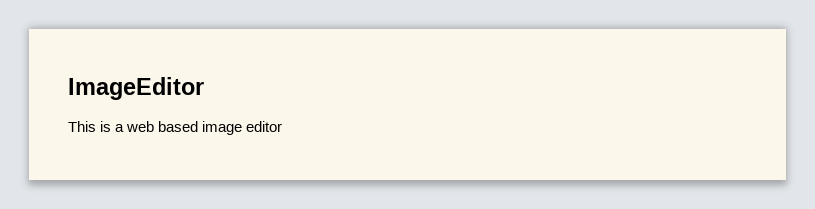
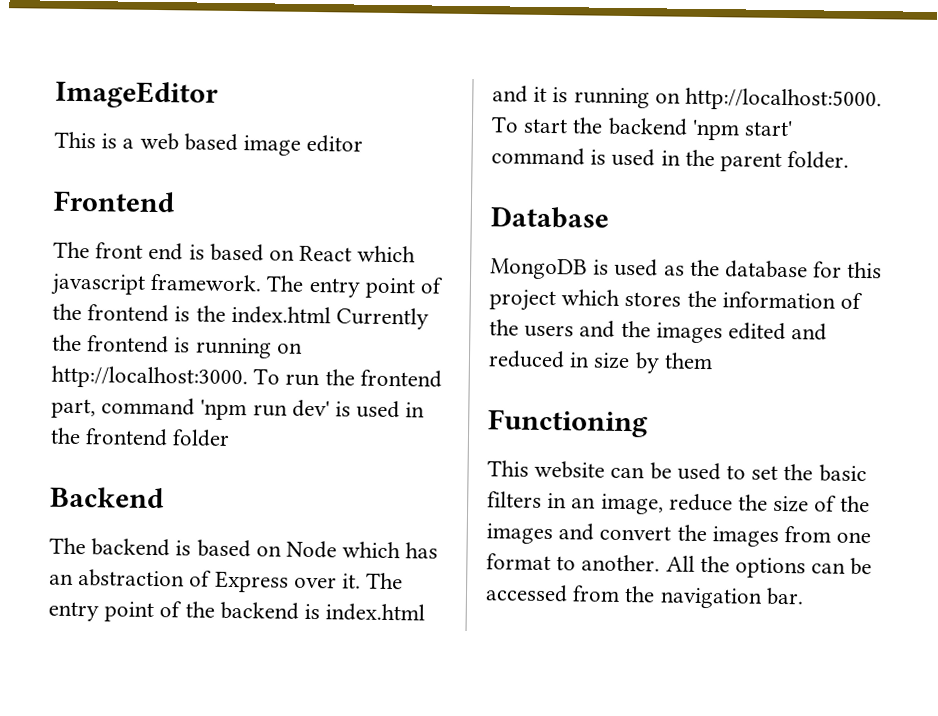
+ Frontend
+ The front end is based on React which javascript framework. The entry point of the frontend is the index.html Currently the frontend is running on http://localhost:3000. To run the frontend part, command 'npm run dev' is used in the frontend folder
+ Backend
+ The backend is based on Node which has an abstraction of Express over it. The entry point of the backend is index.html and it is running on http://localhost:5000. To start the backend 'npm start' command is used in the parent folder.
+ Database
+ MongoDB is used as the database for this project which stores the information of the users and the images edited and reduced in size by them
+ Functioning
+ This website can be used to set the basic filters in an image, reduce the size of the images and convert the images from one format to another. All the options can be accessed from the navigation bar.

